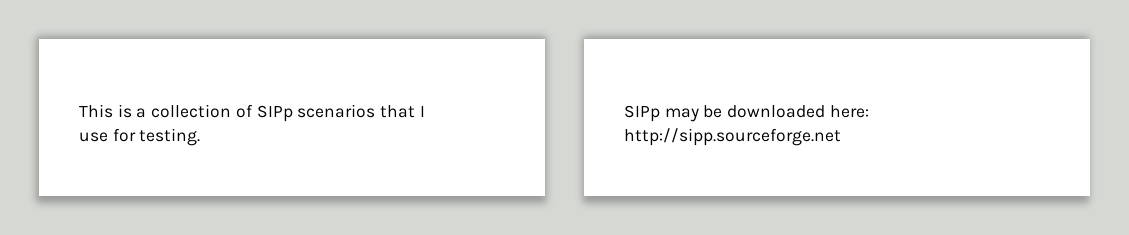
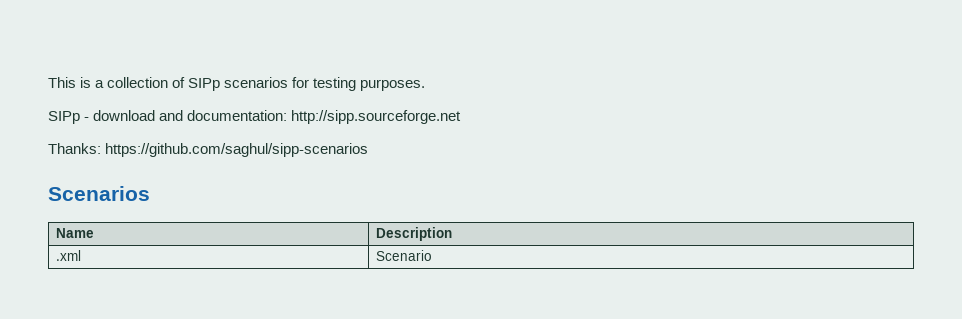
- This is a collection of SIPp scenarios that I use for testing.
- SIPp may be downloaded here: http://sipp.sourceforge.net
+ This is a collection of SIPp scenarios for testing purposes.
+ SIPp - download and documentation: http://sipp.sourceforge.net
+ Thanks: https://github.com/saghul/sipp-scenarios
+ Scenarios
+ Name | Description
+ .xml | Scenario

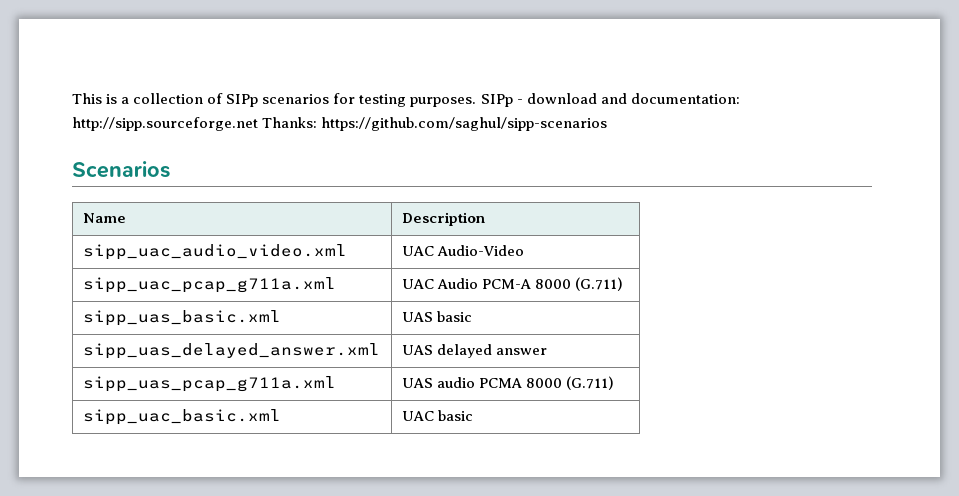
- This is a collection of SIPp scenarios for testing purposes.
- SIPp - download and documentation: http://sipp.sourceforge.net
- Thanks: https://github.com/saghul/sipp-scenarios
+ This is a collection of SIPp scenarios for testing purposes. SIPp - download and documentation: http://sipp.sourceforge.net Thanks: https://github.com/saghul/sipp-scenarios
- .xml | Scenario
+ sipp_uac_audio_video.xml | UAC Audio-Video
+ sipp_uac_pcap_g711a.xml | UAC Audio PCM-A 8000 (G.711)
+ sipp_uas_basic.xml | UAS basic
+ sipp_uas_delayed_answer.xml | UAS delayed answer
+ sipp_uas_pcap_g711a.xml | UAS audio PCMA 8000 (G.711)
+ sipp_uac_basic.xml | UAC basic

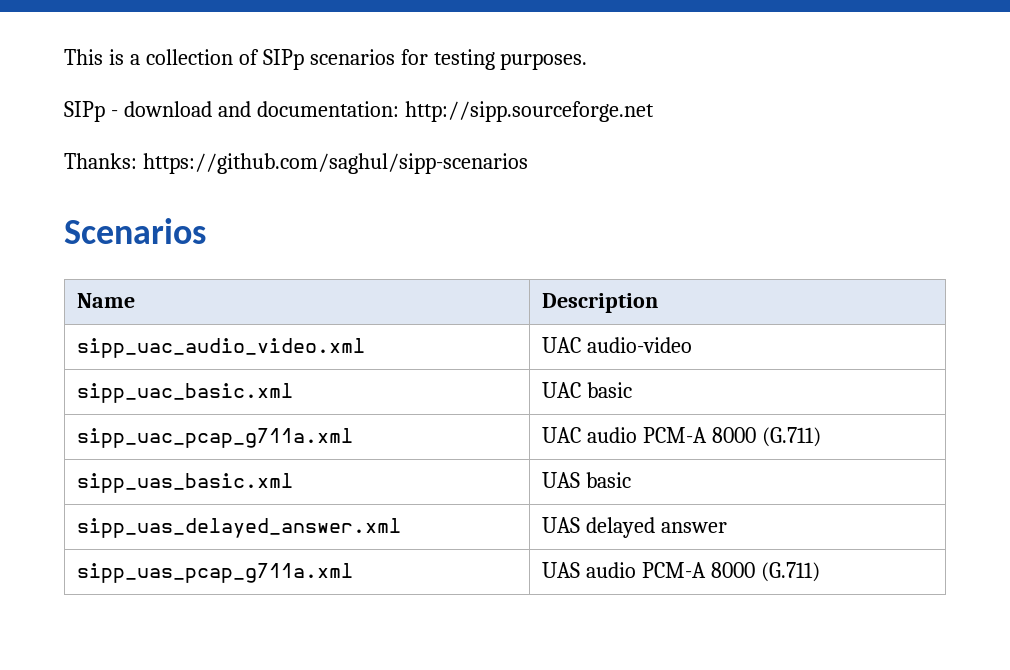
- This is a collection of SIPp scenarios for testing purposes. SIPp - download and documentation: http://sipp.sourceforge.net Thanks: https://github.com/saghul/sipp-scenarios
+ This is a collection of SIPp scenarios for testing purposes.
+ SIPp - download and documentation: http://sipp.sourceforge.net
+ Thanks: https://github.com/saghul/sipp-scenarios
- sipp_uac_audio_video.xml | UAC Audio-Video
+ sipp_uac_audio_video.xml | UAC audio-video
+ sipp_uac_basic.xml | UAC basic
- sipp_uac_pcap_g711a.xml | UAC Audio PCM-A 8000 (G.711)
+ sipp_uac_pcap_g711a.xml | UAC audio PCM-A 8000 (G.711)
- sipp_uas_pcap_g711a.xml | UAS audio PCMA 8000 (G.711)
- sipp_uac_basic.xml | UAC basic
+ sipp_uas_pcap_g711a.xml | UAS audio PCM-A 8000 (G.711)

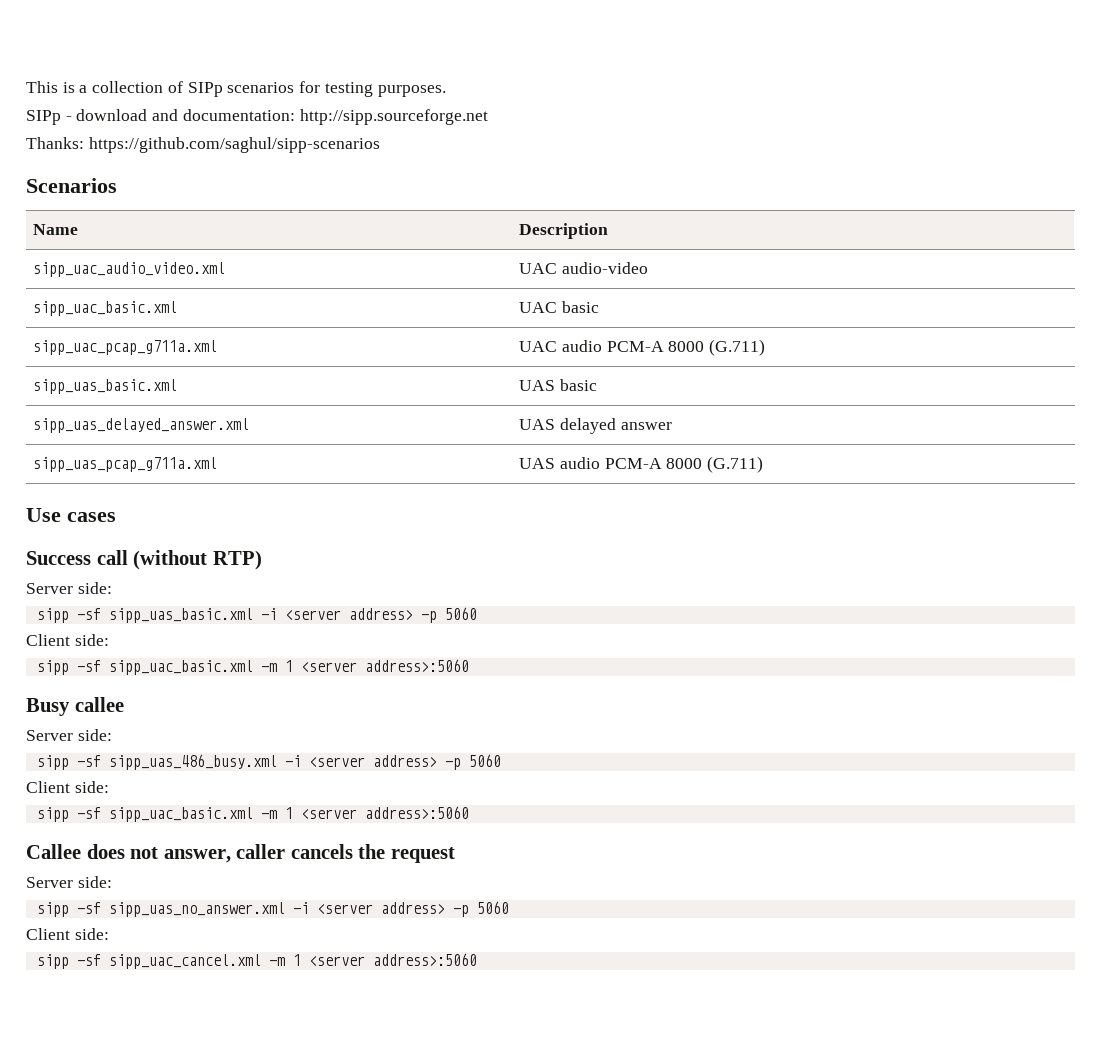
+ Use cases
+ Success call (without RTP)
+ Server side:
+ sipp -sf sipp_uas_basic.xml -i <server address> -p 5060
+ Client side:
+ sipp -sf sipp_uac_basic.xml -m 1 <server address>:5060
+ Busy callee
+ Server side:
+ sipp -sf sipp_uas_486_busy.xml -i <server address> -p 5060
+ Client side:
+ sipp -sf sipp_uac_basic.xml -m 1 <server address>:5060
+ Callee does not answer, caller cancels the request
+ Server side:
+ sipp -sf sipp_uas_no_answer.xml -i <server address> -p 5060
+ Client side:
+ sipp -sf sipp_uac_cancel.xml -m 1 <server address>:5060

